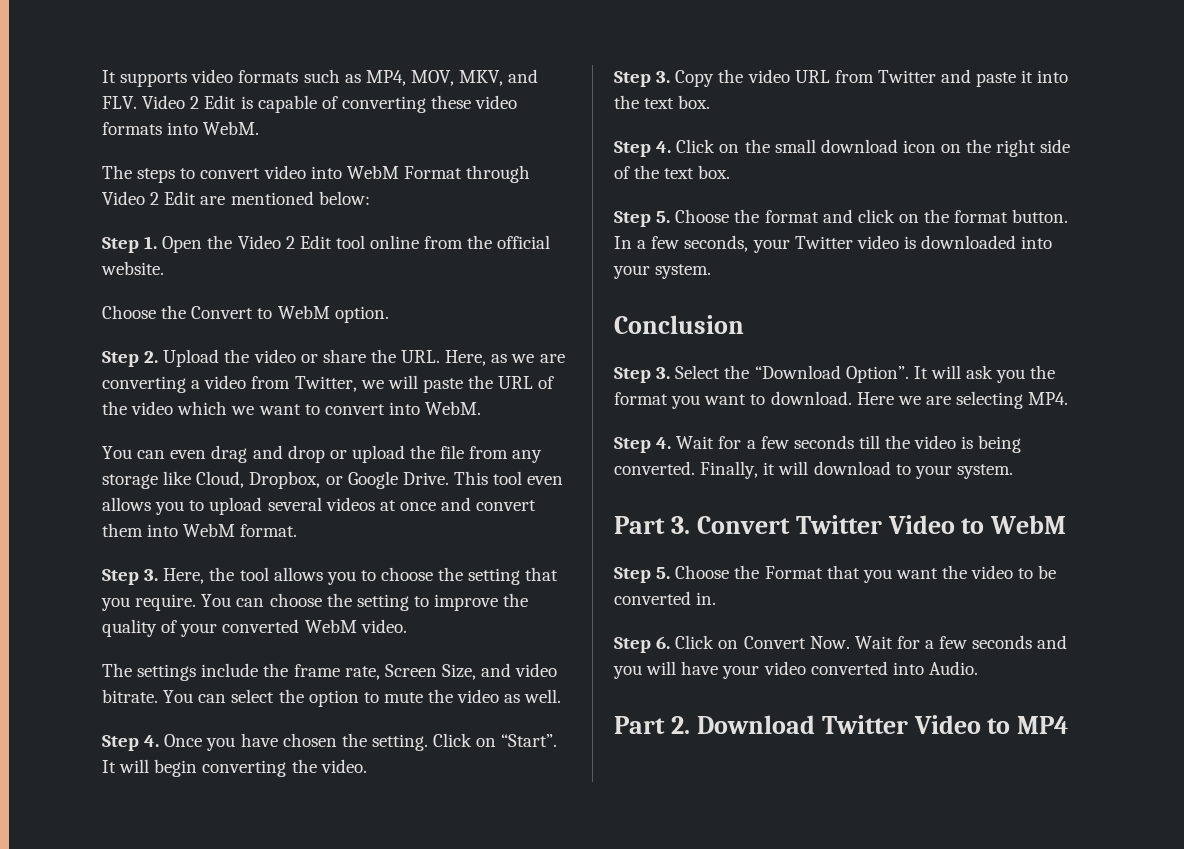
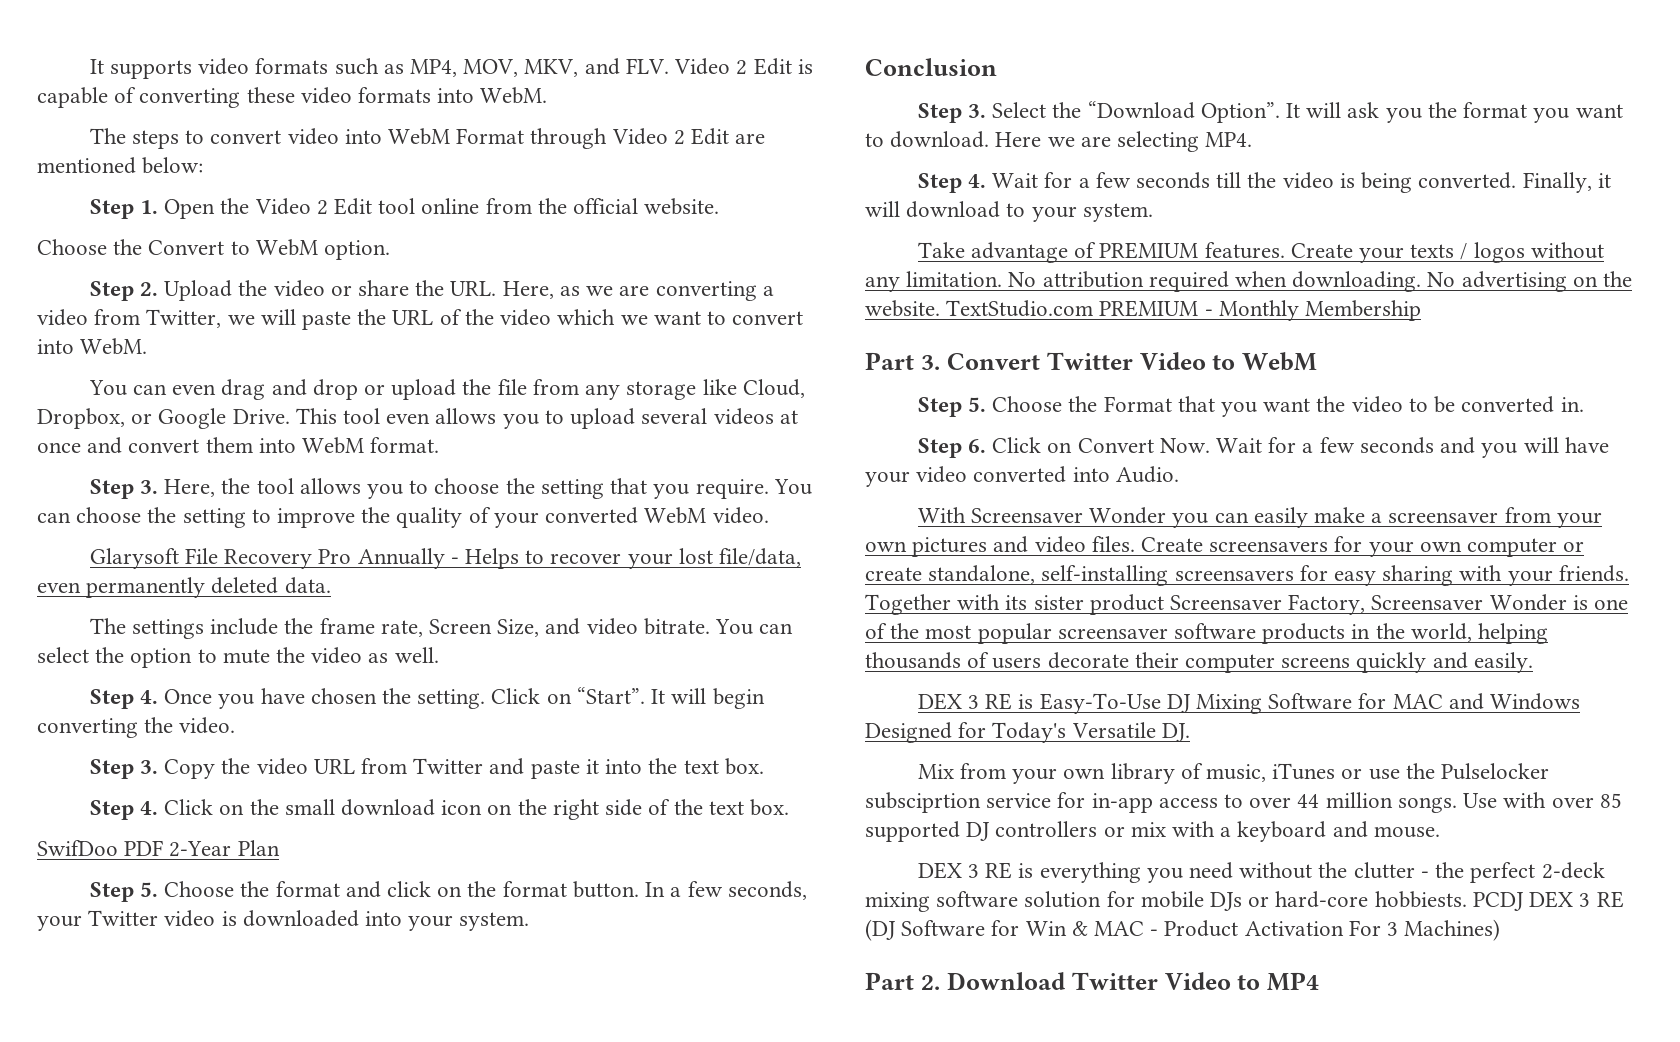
+ Glarysoft File Recovery Pro Annually - Helps to recover your lost file/data, even permanently deleted data.
+ SwifDoo PDF 2-Year Plan
+ Take advantage of PREMIUM features. Create your texts / logos without any limitation. No attribution required when downloading. No advertising on the website. TextStudio.com PREMIUM - Monthly Membership
+ With Screensaver Wonder you can easily make a screensaver from your own pictures and video files. Create screensavers for your own computer or create standalone, self-installing screensavers for easy sharing with your friends. Together with its sister product Screensaver Factory, Screensaver Wonder is one of the most popular screensaver software products in the world, helping thousands of users decorate their computer screens quickly and easily.
+ DEX 3 RE is Easy-To-Use DJ Mixing Software for MAC and Windows Designed for Today's Versatile DJ.
+ Mix from your own library of music, iTunes or use the Pulselocker subsciprtion service for in-app access to over 44 million songs. Use with over 85 supported DJ controllers or mix with a keyboard and mouse.
+ DEX 3 RE is everything you need without the clutter - the perfect 2-deck mixing software solution for mobile DJs or hard-core hobbiests. PCDJ DEX 3 RE (DJ Software for Win & MAC - Product Activation For 3 Machines)

